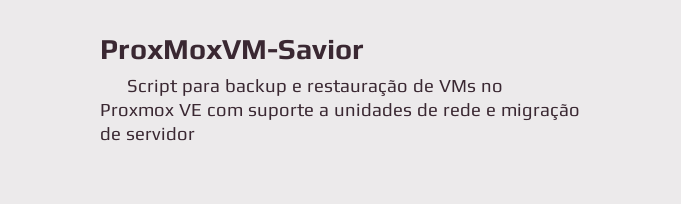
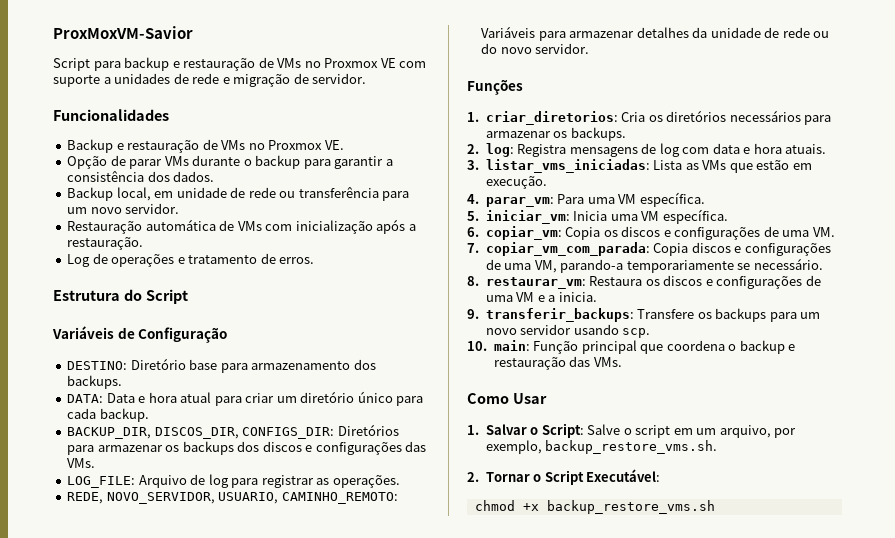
- Script para backup e restauração de VMs no Proxmox VE com suporte a unidades de rede e migração de servidor
+ Script para backup e restauração de VMs no Proxmox VE com suporte a unidades de rede e migração de servidor.
+ Funcionalidades
+ Backup e restauração de VMs no Proxmox VE.
+ Opção de parar VMs durante o backup para garantir a consistência dos dados.
+ Backup local, em unidade de rede ou transferência para um novo servidor.
+ Restauração automática de VMs com inicialização após a restauração.
+ Log de operações e tratamento de erros.
+ Estrutura do Script
+ Variáveis de Configuração
+ DESTINO: Diretório base para armazenamento dos backups.
+ DATA: Data e hora atual para criar um diretório único para cada backup.
+ BACKUP_DIR, DISCOS_DIR, CONFIGS_DIR: Diretórios para armazenar os backups dos discos e configurações das VMs.
+ LOG_FILE: Arquivo de log para registrar as operações.
+ REDE, NOVO_SERVIDOR, USUARIO, CAMINHO_REMOTO: Variáveis para armazenar detalhes da unidade de rede ou do novo servidor.
+ Funções
+ 1. criar_diretorios: Cria os diretórios necessários para armazenar os backups.
+ 2. log: Registra mensagens de log com data e hora atuais.
+ 3. listar_vms_iniciadas: Lista as VMs que estão em execução.
+ 4. parar_vm: Para uma VM específica.
+ 5. iniciar_vm: Inicia uma VM específica.
+ 6. copiar_vm: Copia os discos e configurações de uma VM.
+ 7. copiar_vm_com_parada: Copia discos e configurações de uma VM, parando-a temporariamente se necessário.
+ 8. restaurar_vm: Restaura os discos e configurações de uma VM e a inicia.
+ 9. transferir_backups: Transfere os backups para um novo servidor usando scp.
+ 10. main: Função principal que coordena o backup e restauração das VMs.
+ Como Usar
+ 1. Salvar o Script: Salve o script em um arquivo, por exemplo, backup_restore_vms.sh.
+ 2. Tornar o Script Executável:
+ chmod +x backup_restore_vms.sh

